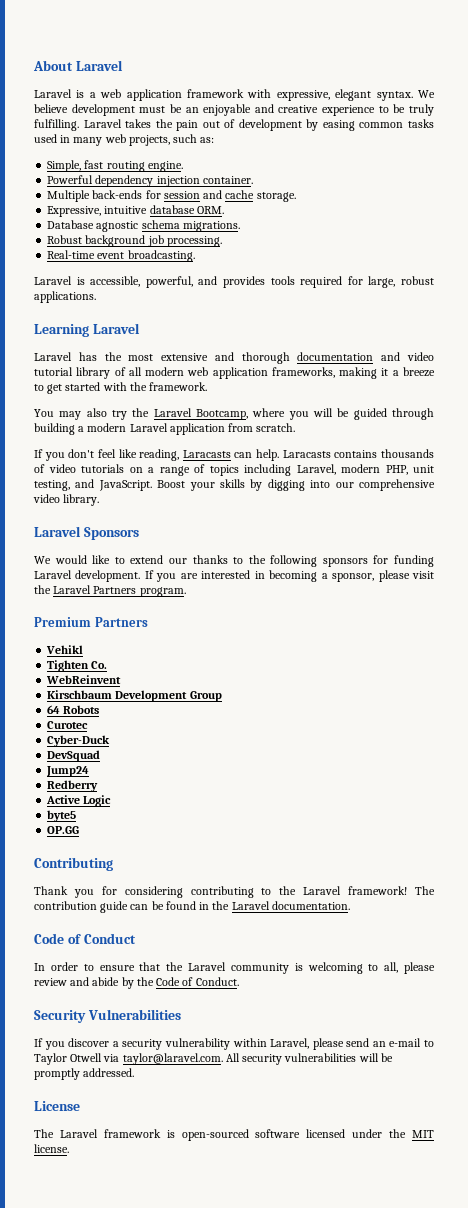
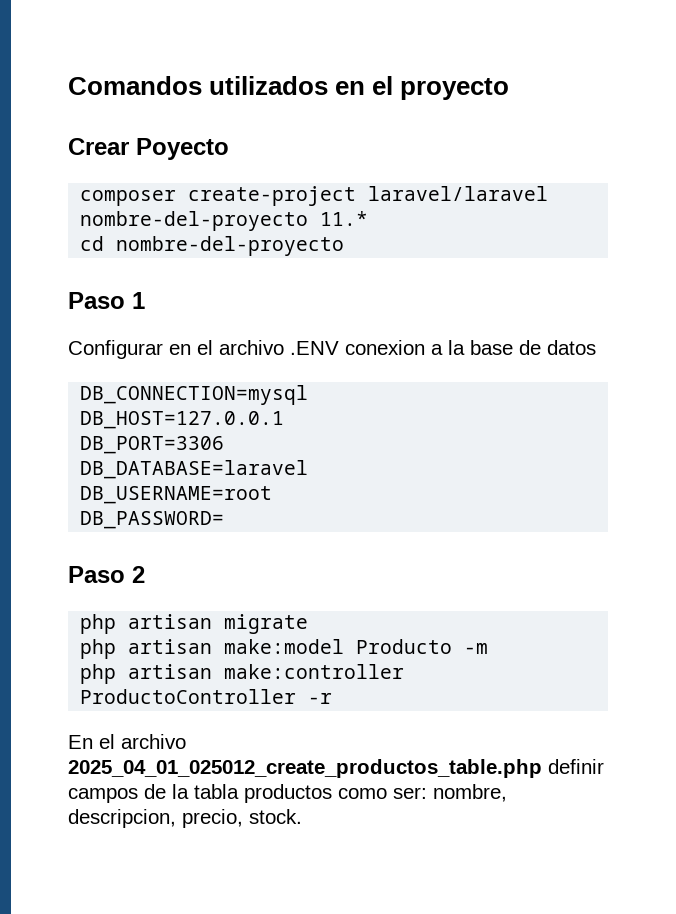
- About Laravel
- Laravel is a web application framework with expressive, elegant syntax. We believe development must be an enjoyable and creative experience to be truly fulfilling. Laravel takes the pain out of development by easing common tasks used in many web projects, such as:
- Simple, fast routing engine.
- Powerful dependency injection container.
- Multiple back-ends for session and cache storage.
- Expressive, intuitive database ORM.
- Database agnostic schema migrations.
- Robust background job processing.
- Real-time event broadcasting.
- Laravel is accessible, powerful, and provides tools required for large, robust applications.
- Learning Laravel
- Laravel has the most extensive and thorough documentation and video tutorial library of all modern web application frameworks, making it a breeze to get started with the framework.
- You may also try the Laravel Bootcamp, where you will be guided through building a modern Laravel application from scratch.
- If you don't feel like reading, Laracasts can help. Laracasts contains thousands of video tutorials on a range of topics including Laravel, modern PHP, unit testing, and JavaScript. Boost your skills by digging into our comprehensive video library.
- Laravel Sponsors
- We would like to extend our thanks to the following sponsors for funding Laravel development. If you are interested in becoming a sponsor, please visit the Laravel Partners program.
- Premium Partners
- Vehikl
- Tighten Co.
- WebReinvent
- Kirschbaum Development Group
- 64 Robots
- Curotec
- Cyber-Duck
- DevSquad
- Jump24
- Redberry
- Active Logic
- byte5
- OP.GG
- Contributing
- Thank you for considering contributing to the Laravel framework! The contribution guide can be found in the Laravel documentation.
- Code of Conduct
- In order to ensure that the Laravel community is welcoming to all, please review and abide by the Code of Conduct.
- Security Vulnerabilities
- If you discover a security vulnerability within Laravel, please send an e-mail to Taylor Otwell via taylor@laravel.com. All security vulnerabilities will be promptly addressed.
- License
- The Laravel framework is open-sourced software licensed under the MIT license.
+ Comandos utilizados en el proyecto
+ Crear Poyecto
+ composer create-project laravel/laravel nombre-del-proyecto 11.*
+ cd nombre-del-proyecto
+ Paso 1
+ Configurar en el archivo .ENV conexion a la base de datos
+ DB_CONNECTION=mysql
+ DB_HOST=127.0.0.1
+ DB_PORT=3306
+ DB_DATABASE=laravel
+ DB_USERNAME=root
+ DB_PASSWORD=
+ Paso 2
+ php artisan migrate
+ php artisan make:model Producto -m
+ php artisan make:controller ProductoController -r
+ En el archivo 2025_04_01_025012_create_productos_table.php definir campos de la tabla productos como ser: nombre, descripcion, precio, stock.

